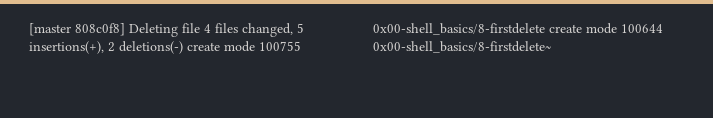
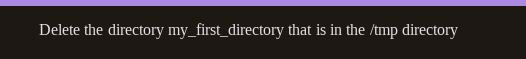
- [master 808c0f8] Deleting file 4 files changed, 5 insertions(+), 2 deletions(-) create mode 100755 0x00-shell_basics/8-firstdelete create mode 100644 0x00-shell_basics/8-firstdelete~
+ Delete the directory my_first_directory that is in the /tmp directory

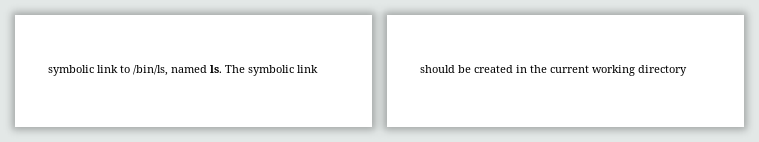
- Delete the directory my_first_directory that is in the /tmp directory
+ symbolic link to /bin/ls, named ls. The symbolic link should be created in the current working directory

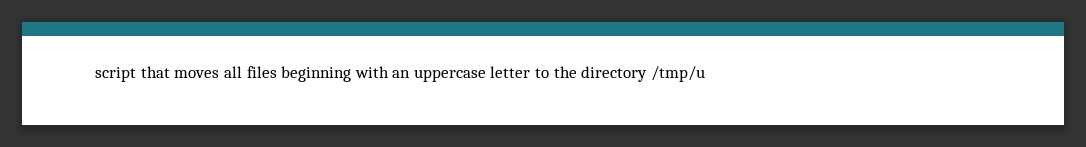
- symbolic link to /bin/ls, named ls. The symbolic link should be created in the current working directory
+ script that moves all files beginning with an uppercase letter to the directory /tmp/u

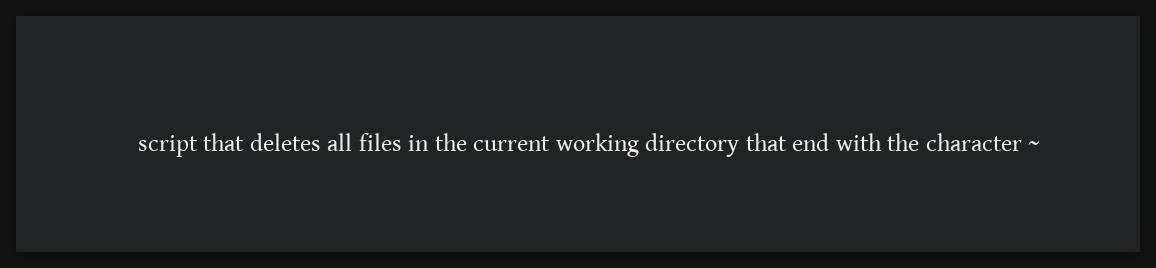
- script that moves all files beginning with an uppercase letter to the directory /tmp/u
+ script that deletes all files in the current working directory that end with the character ~

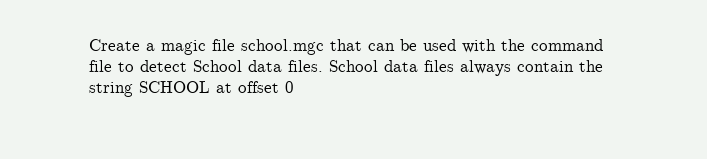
- script that deletes all files in the current working directory that end with the character ~
+ Create a magic file school.mgc that can be used with the command file to detect School data files. School data files always contain the string SCHOOL at offset 0

